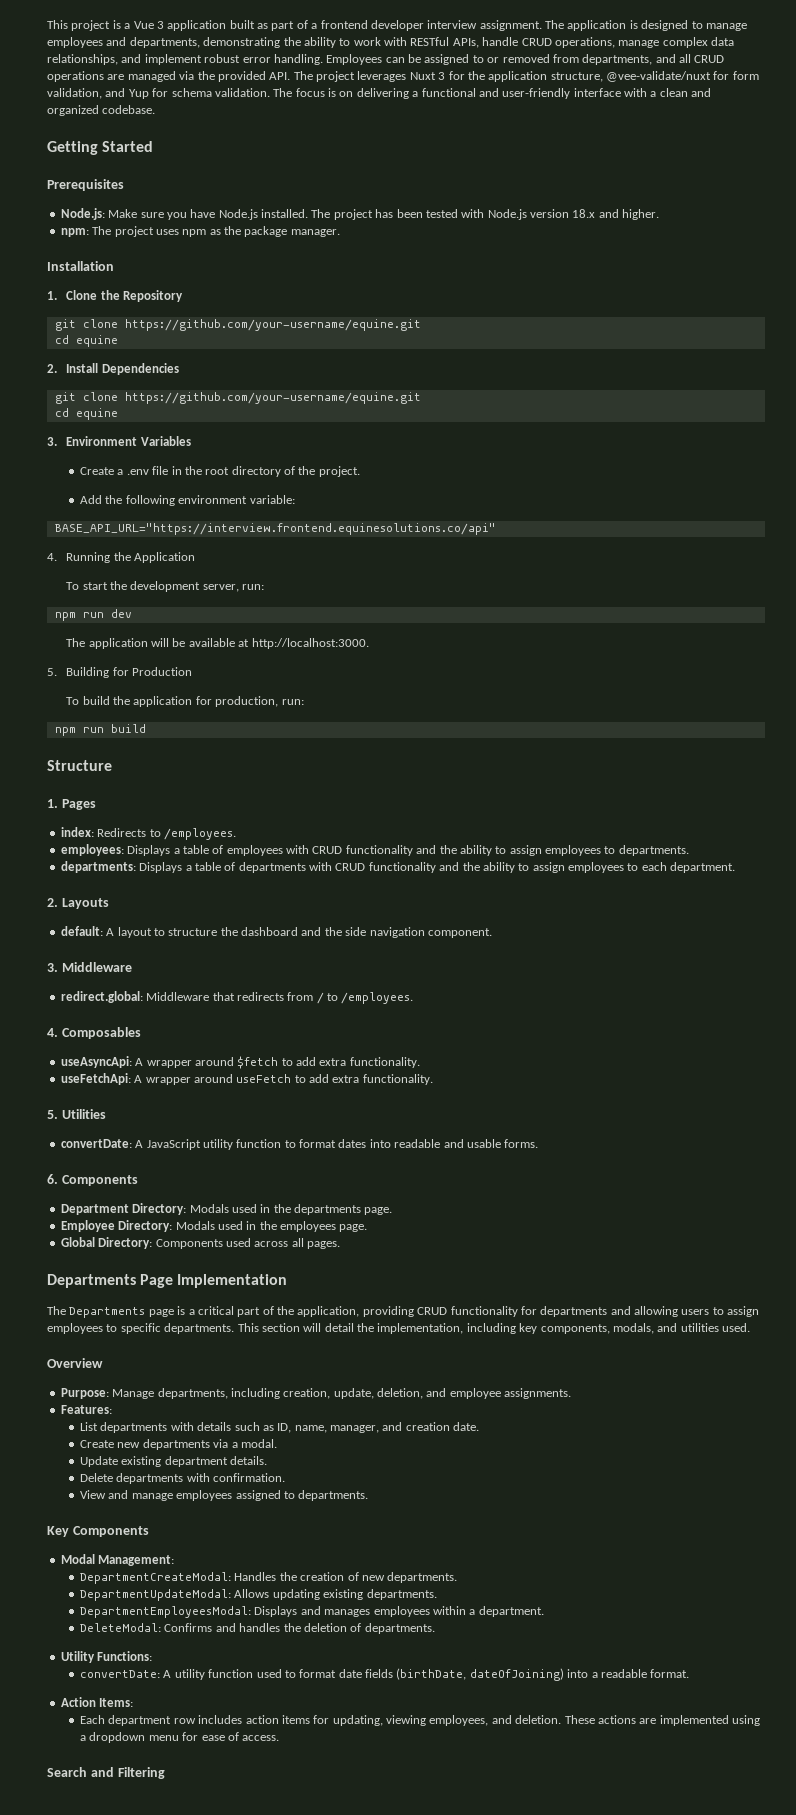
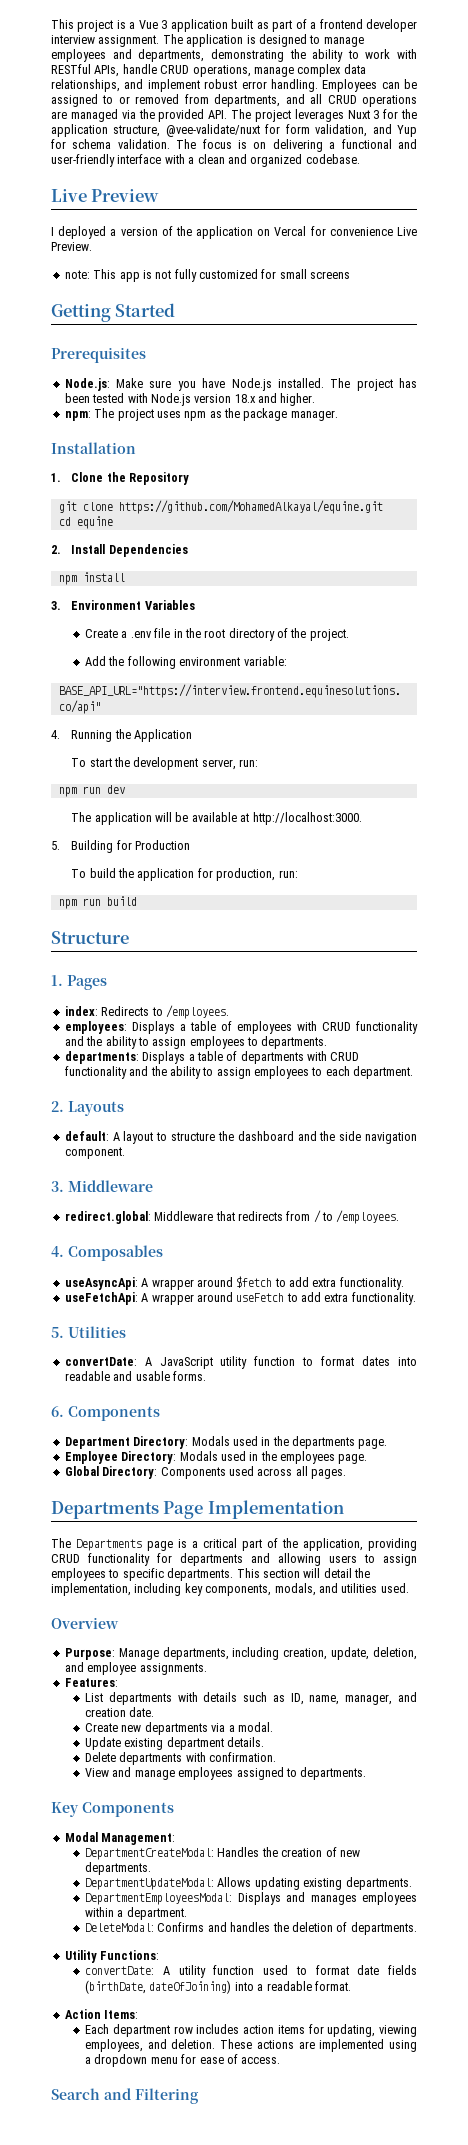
+ Live Preview
+ I deployed a version of the application on Vercal for convenience Live Preview.
+ note: This app is not fully customized for small screens
  1. Clone the Repository
- git clone https://github.com/your-username/equine.git
+ git clone https://github.com/MohamedAlkayal/equine.git
  2. Install Dependencies
- git clone https://github.com/your-username/equine.git
- cd equine
+ npm install

